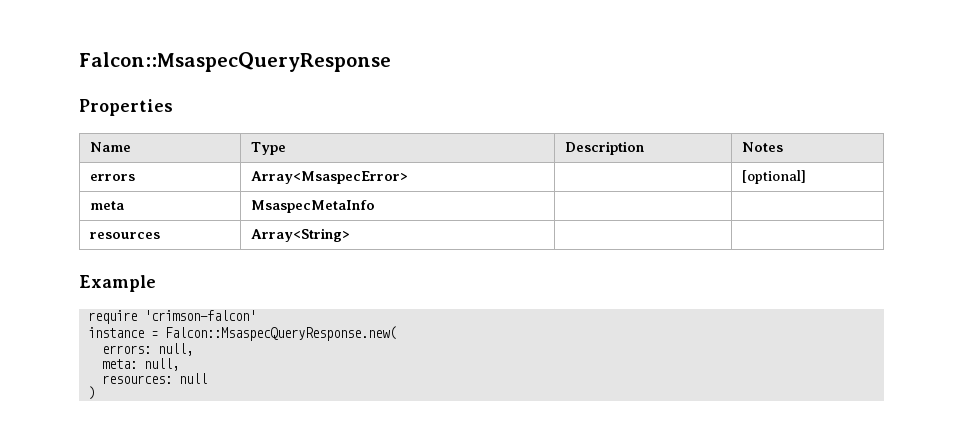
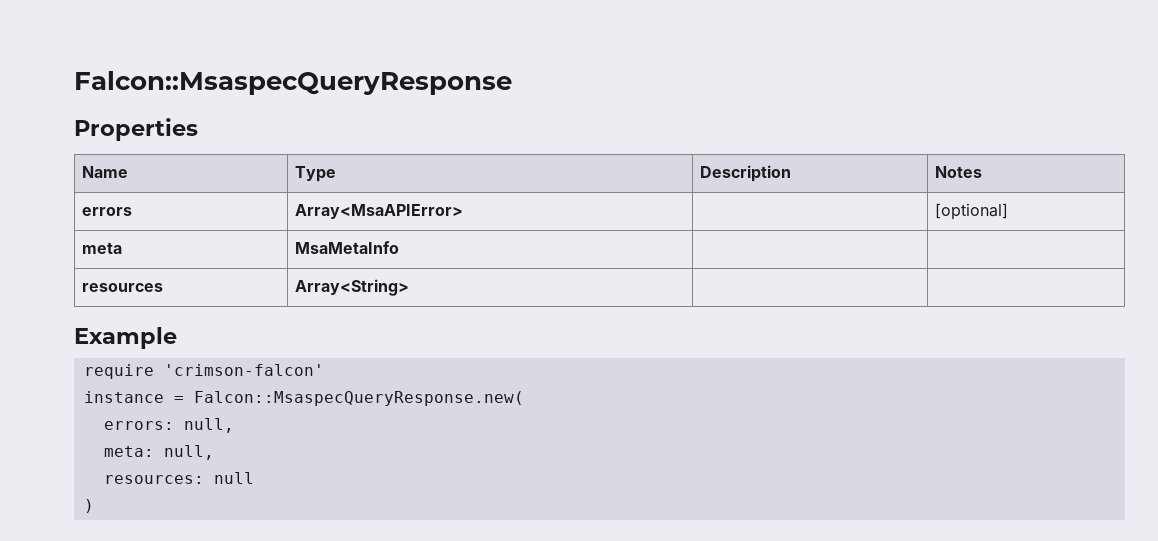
- errors | Array<MsaspecError> | | [optional]
+ errors | Array<MsaAPIError> | | [optional]
- meta | MsaspecMetaInfo | |
+ meta | MsaMetaInfo | |

